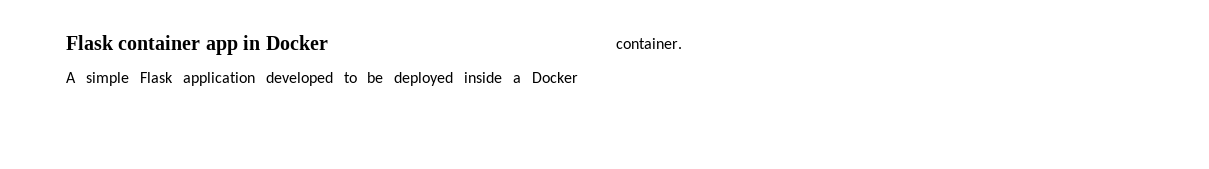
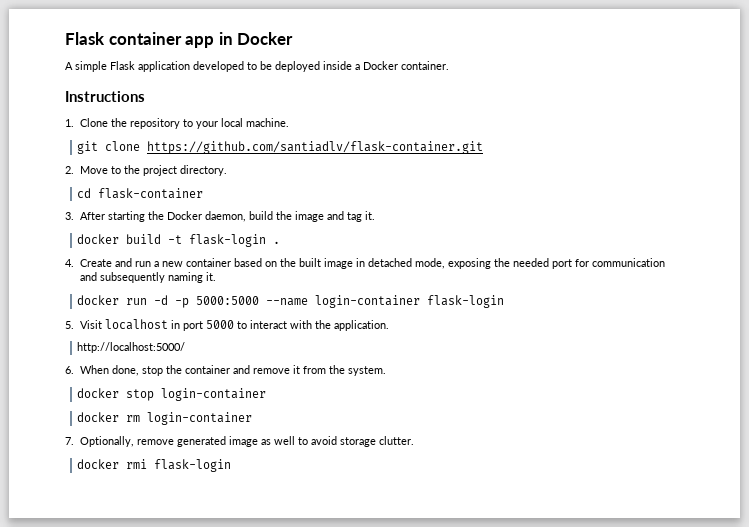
+ Instructions
+ 1. Clone the repository to your local machine.
+ git clone https://github.com/santiadlv/flask-container.git
+ 2. Move to the project directory.
+ cd flask-container
+ 3. After starting the Docker daemon, build the image and tag it.
+ docker build -t flask-login .
+ 4. Create and run a new container based on the built image in detached mode, exposing the needed port for communication and subsequently naming it.
+ docker run -d -p 5000:5000 --name login-container flask-login
+ 5. Visit localhost in port 5000 to interact with the application.
+ http://localhost:5000/
+ 6. When done, stop the container and remove it from the system.
+ docker stop login-container
+ docker rm login-container
+ 7. Optionally, remove generated image as well to avoid storage clutter.
+ docker rmi flask-login

